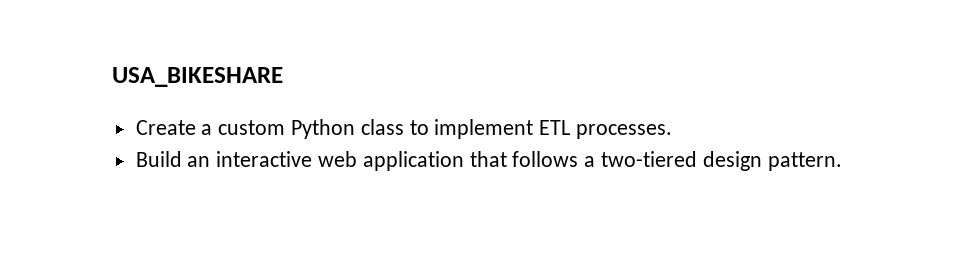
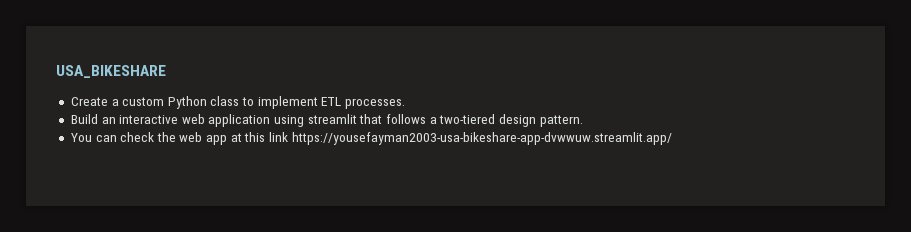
- Build an interactive web application that follows a two-tiered design pattern.
+ Build an interactive web application using streamlit that follows a two-tiered design pattern.
+ You can check the web app at this link https://yousefayman2003-usa-bikeshare-app-dvwwuw.streamlit.app/

